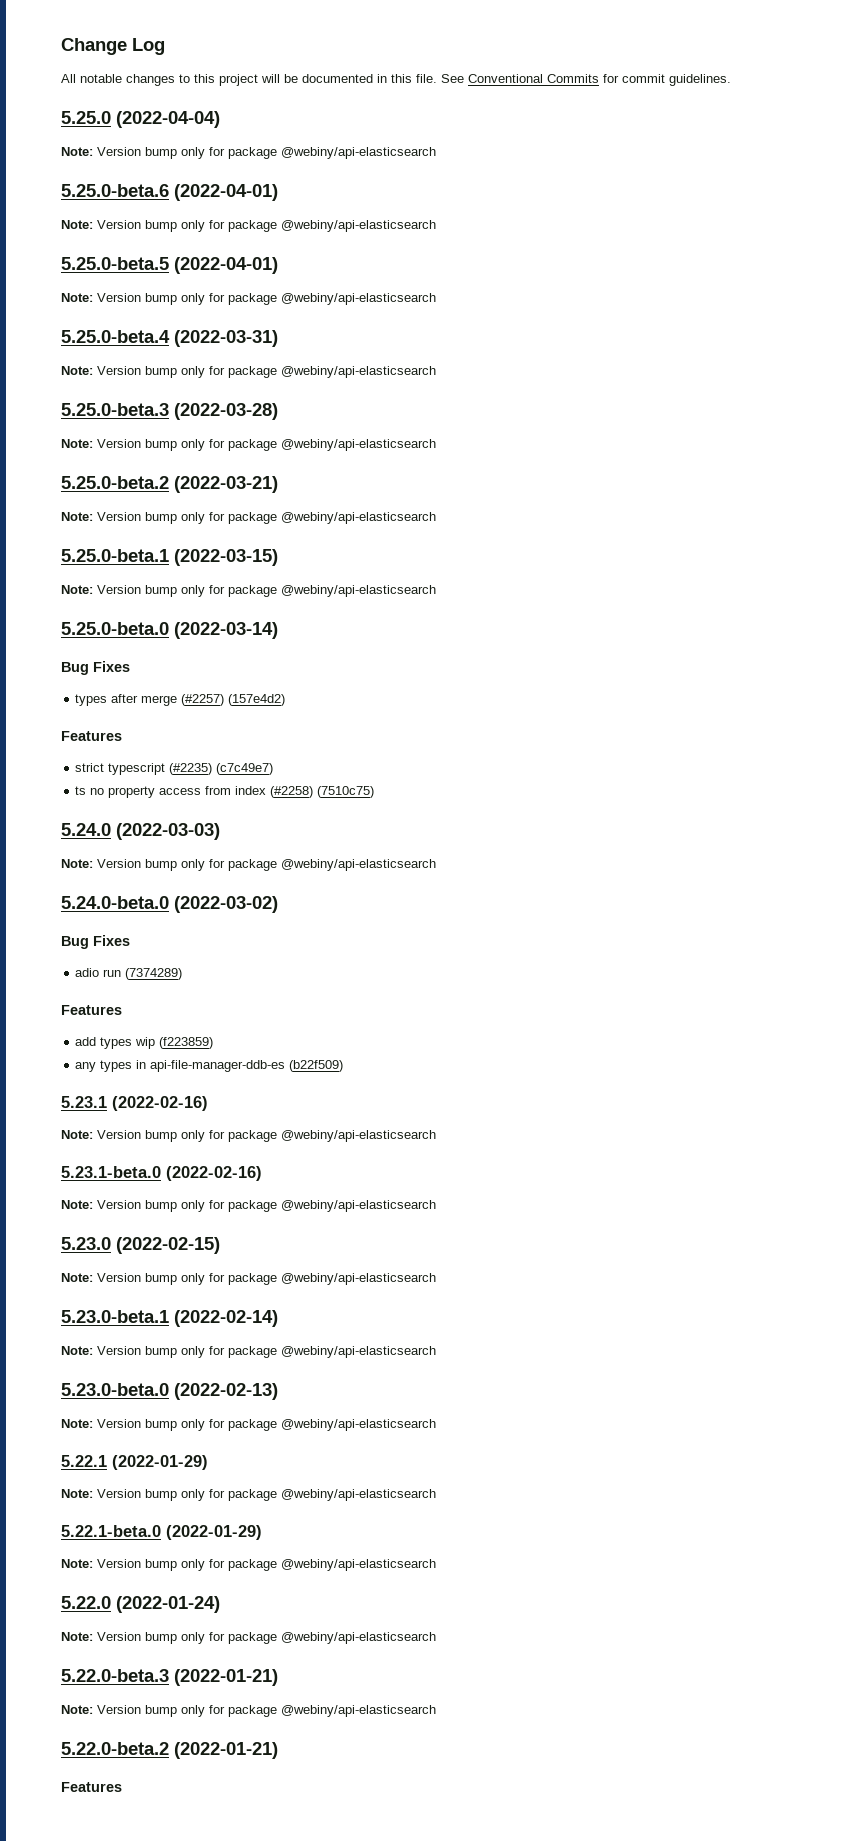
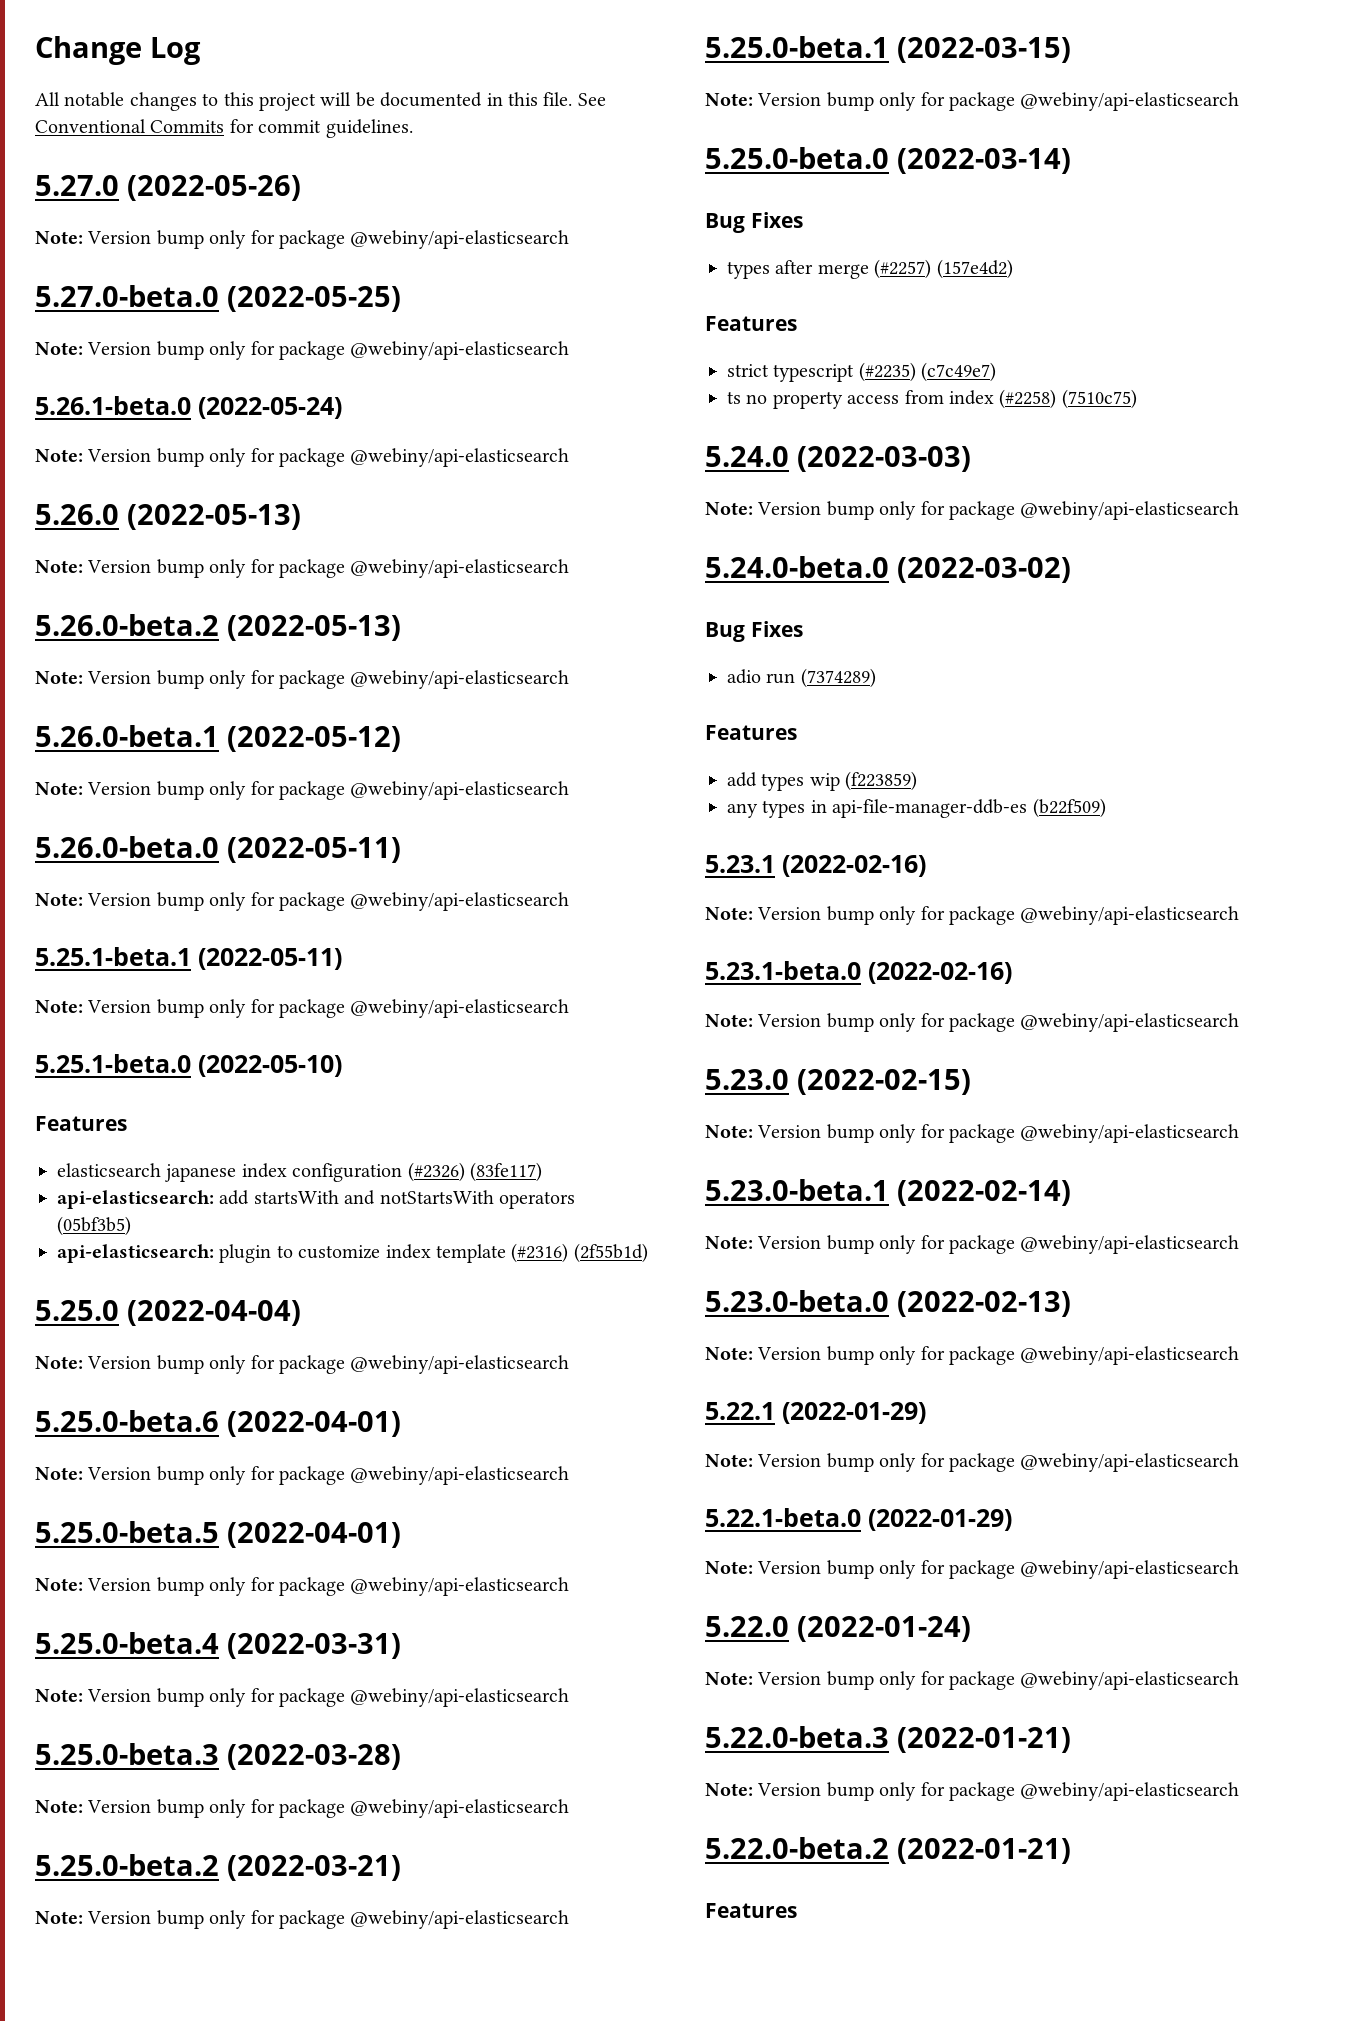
+ 5.27.0 (2022-05-26)
+ Note: Version bump only for package @webiny/api-elasticsearch
+ 5.27.0-beta.0 (2022-05-25)
+ Note: Version bump only for package @webiny/api-elasticsearch
+ 5.26.1-beta.0 (2022-05-24)
+ Note: Version bump only for package @webiny/api-elasticsearch
+ 5.26.0 (2022-05-13)
+ Note: Version bump only for package @webiny/api-elasticsearch
+ 5.26.0-beta.2 (2022-05-13)
+ Note: Version bump only for package @webiny/api-elasticsearch
+ 5.26.0-beta.1 (2022-05-12)
+ Note: Version bump only for package @webiny/api-elasticsearch
+ 5.26.0-beta.0 (2022-05-11)
+ Note: Version bump only for package @webiny/api-elasticsearch
+ 5.25.1-beta.1 (2022-05-11)
+ Note: Version bump only for package @webiny/api-elasticsearch
+ 5.25.1-beta.0 (2022-05-10)
+ Features
+ elasticsearch japanese index configuration (#2326) (83fe117)
+ api-elasticsearch: add startsWith and notStartsWith operators (05bf3b5)
+ api-elasticsearch: plugin to customize index template (#2316) (2f55b1d)

